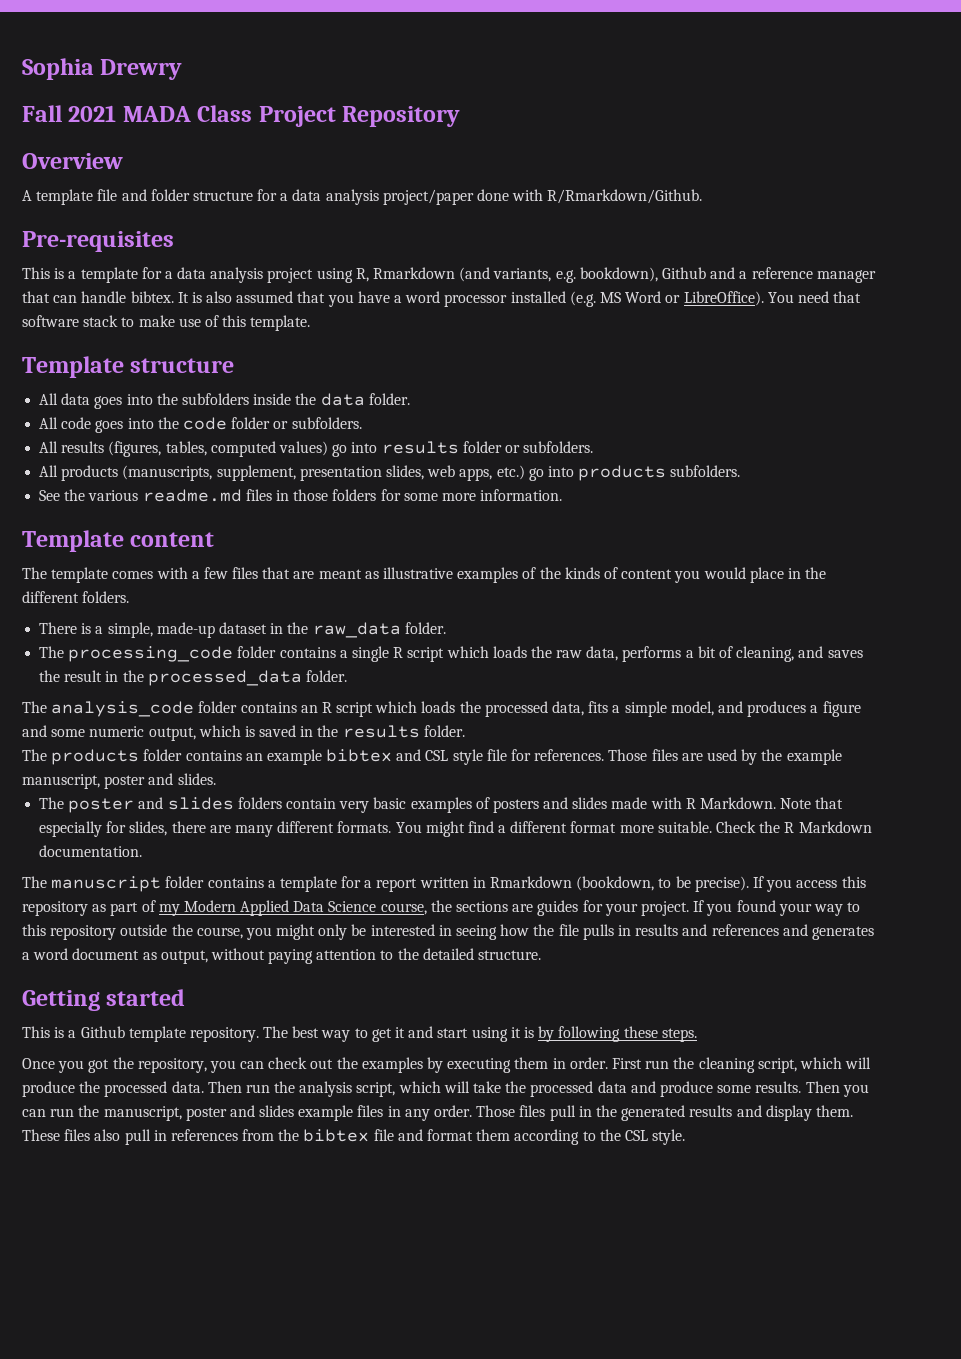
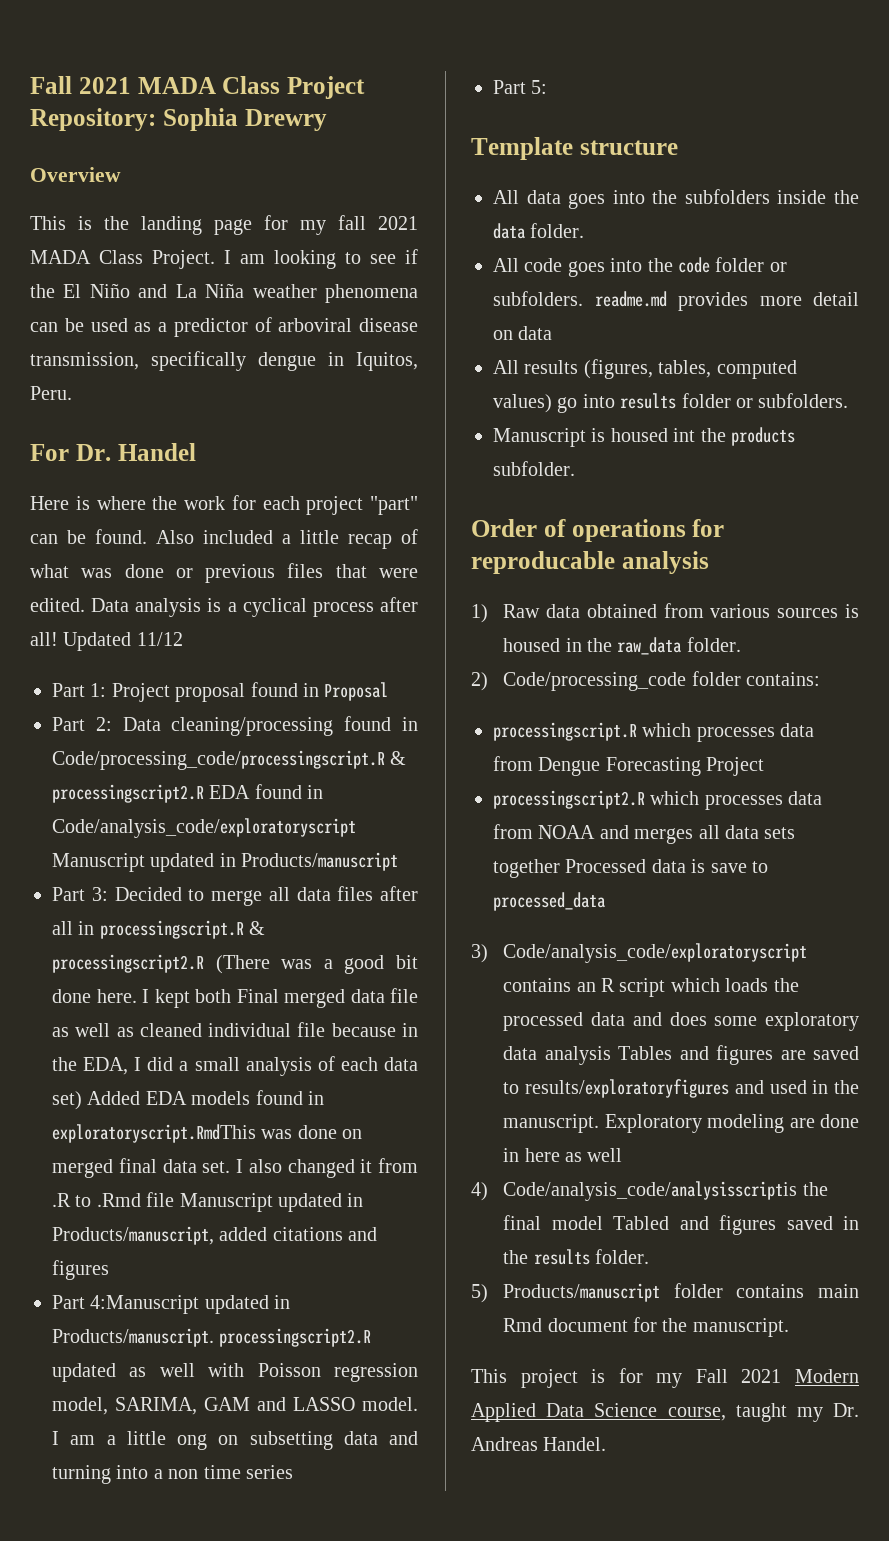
- Sophia Drewry
- Fall 2021 MADA Class Project Repository
+ Fall 2021 MADA Class Project Repository: Sophia Drewry
  Overview
- A template file and folder structure for a data analysis project/paper done with R/Rmarkdown/Github.
- Pre-requisites
- This is a template for a data analysis project using R, Rmarkdown (and variants, e.g. bookdown), Github and a reference manager that can handle bibtex. It is also assumed that you have a word processor installed (e.g. MS Word or LibreOffice). You need that software stack to make use of this template.
+ This is the landing page for my fall 2021 MADA Class Project. I am looking to see if the El Niño and La Niña weather phenomena can be used as a predictor of arboviral disease transmission, specifically dengue in Iquitos, Peru.
+ For Dr. Handel
+ Here is where the work for each project "part" can be found. Also included a little recap of what was done or previous files that were edited. Data analysis is a cyclical process after all! Updated 11/12
+ Part 1: Project proposal found in Proposal
+ Part 2: Data cleaning/processing found in Code/processing_code/processingscript.R & processingscript2.R EDA found in Code/analysis_code/exploratoryscript Manuscript updated in Products/manuscript
+ Part 3: Decided to merge all data files after all in processingscript.R & processingscript2.R (There was a good bit done here. I kept both Final merged data file as well as cleaned individual file because in the EDA, I did a small analysis of each data set) Added EDA models found in exploratoryscript.RmdThis was done on merged final data set. I also changed it from .R to .Rmd file Manuscript updated in Products/manuscript, added citations and figures
+ Part 4:Manuscript updated in Products/manuscript. processingscript2.R updated as well with Poisson regression model, SARIMA, GAM and LASSO model. I am a little ong on subsetting data and turning into a non time series
+ Part 5:
- All code goes into the code folder or subfolders.
+ All code goes into the code folder or subfolders. readme.md provides more detail on data
- All products (manuscripts, supplement, presentation slides, web apps, etc.) go into products subfolders.
- See the various readme.md files in those folders for some more information.
- Template content
- The template comes with a few files that are meant as illustrative examples of the kinds of content you would place in the different folders.
- There is a simple, made-up dataset in the raw_data folder.
- The processing_code folder contains a single R script which loads the raw data, performs a bit of cleaning, and saves the result in the processed_data folder.
- The analysis_code folder contains an R script which loads the processed data, fits a simple model, and produces a figure and some numeric output, which is saved in the results folder.
+ Manuscript is housed int the products subfolder.
+ Order of operations for reproducable analysis
+ 1) Raw data obtained from various sources is housed in the raw_data folder.
+ 2) Code/processing_code folder contains:
+ processingscript.R which processes data from Dengue Forecasting Project
+ processingscript2.R which processes data from NOAA and merges all data sets together Processed data is save to processed_data
+ 3) Code/analysis_code/exploratoryscript contains an R script which loads the processed data and does some exploratory data analysis Tables and figures are saved to results/exploratoryfigures and used in the manuscript. Exploratory modeling are done in here as well
+ 4) Code/analysis_code/analysisscriptis the final model Tabled and figures saved in the results folder.
- The products folder contains an example bibtex and CSL style file for references. Those files are used by the example manuscript, poster and slides.
- The poster and slides folders contain very basic examples of posters and slides made with R Markdown. Note that especially for slides, there are many different formats. You might find a different format more suitable. Check the R Markdown documentation.
- The manuscript folder contains a template for a report written in Rmarkdown (bookdown, to be precise). If you access this repository as part of my Modern Applied Data Science course, the sections are guides for your project. If you found your way to this repository outside the course, you might only be interested in seeing how the file pulls in results and references and generates a word document as output, without paying attention to the detailed structure.
- Getting started
- This is a Github template repository. The best way to get it and start using it is by following these steps.
- Once you got the repository, you can check out the examples by executing them in order. First run the cleaning script, which will produce the processed data. Then run the analysis script, which will take the processed data and produce some results. Then you can run the manuscript, poster and slides example files in any order. Those files pull in the generated results and display them. These files also pull in references from the bibtex file and format them according to the CSL style.
+ 5) Products/manuscript folder contains main Rmd document for the manuscript.
+ This project is for my Fall 2021 Modern Applied Data Science course, taught my Dr. Andreas Handel.

